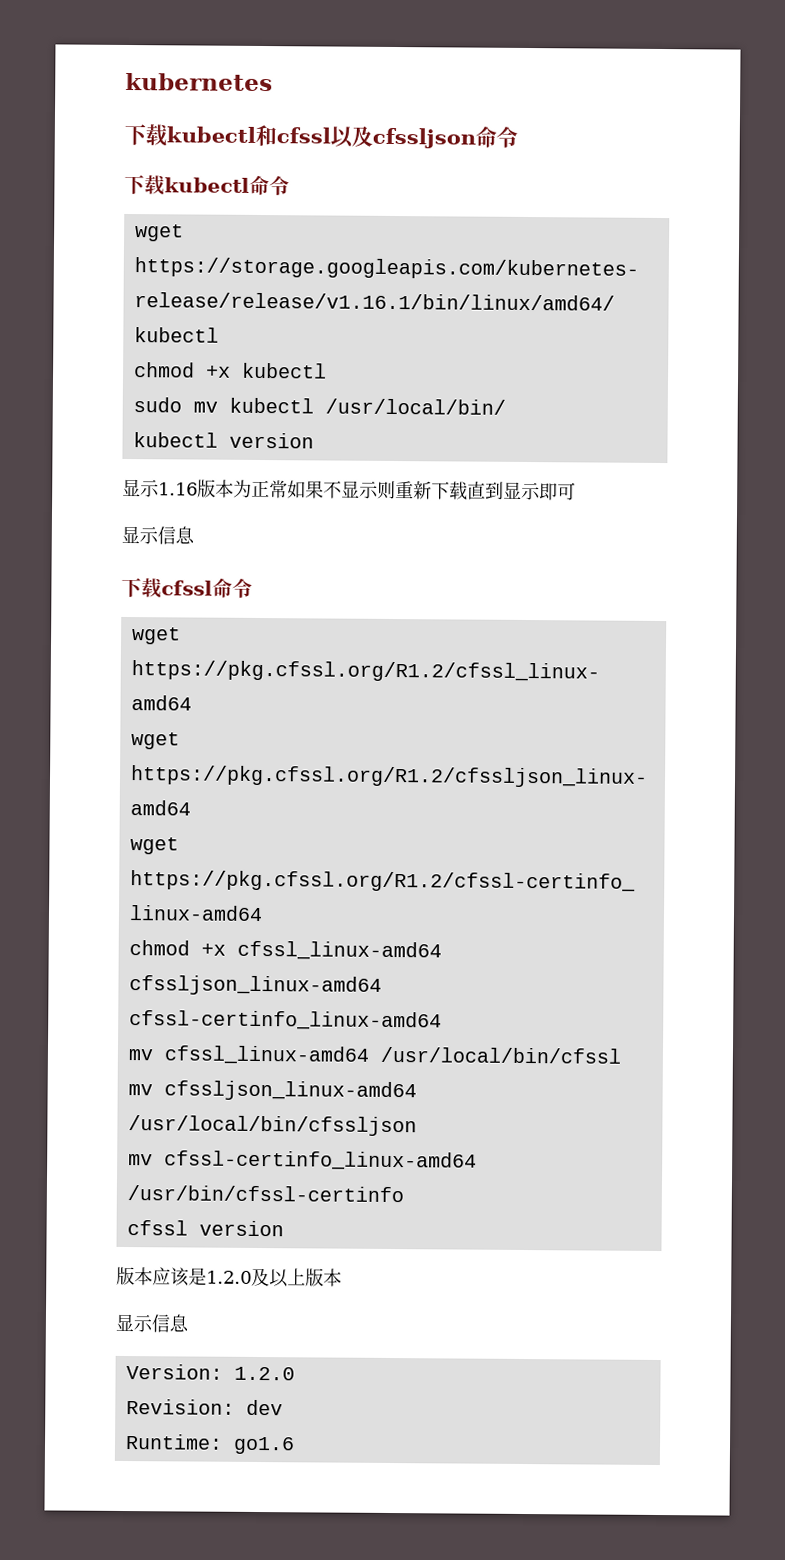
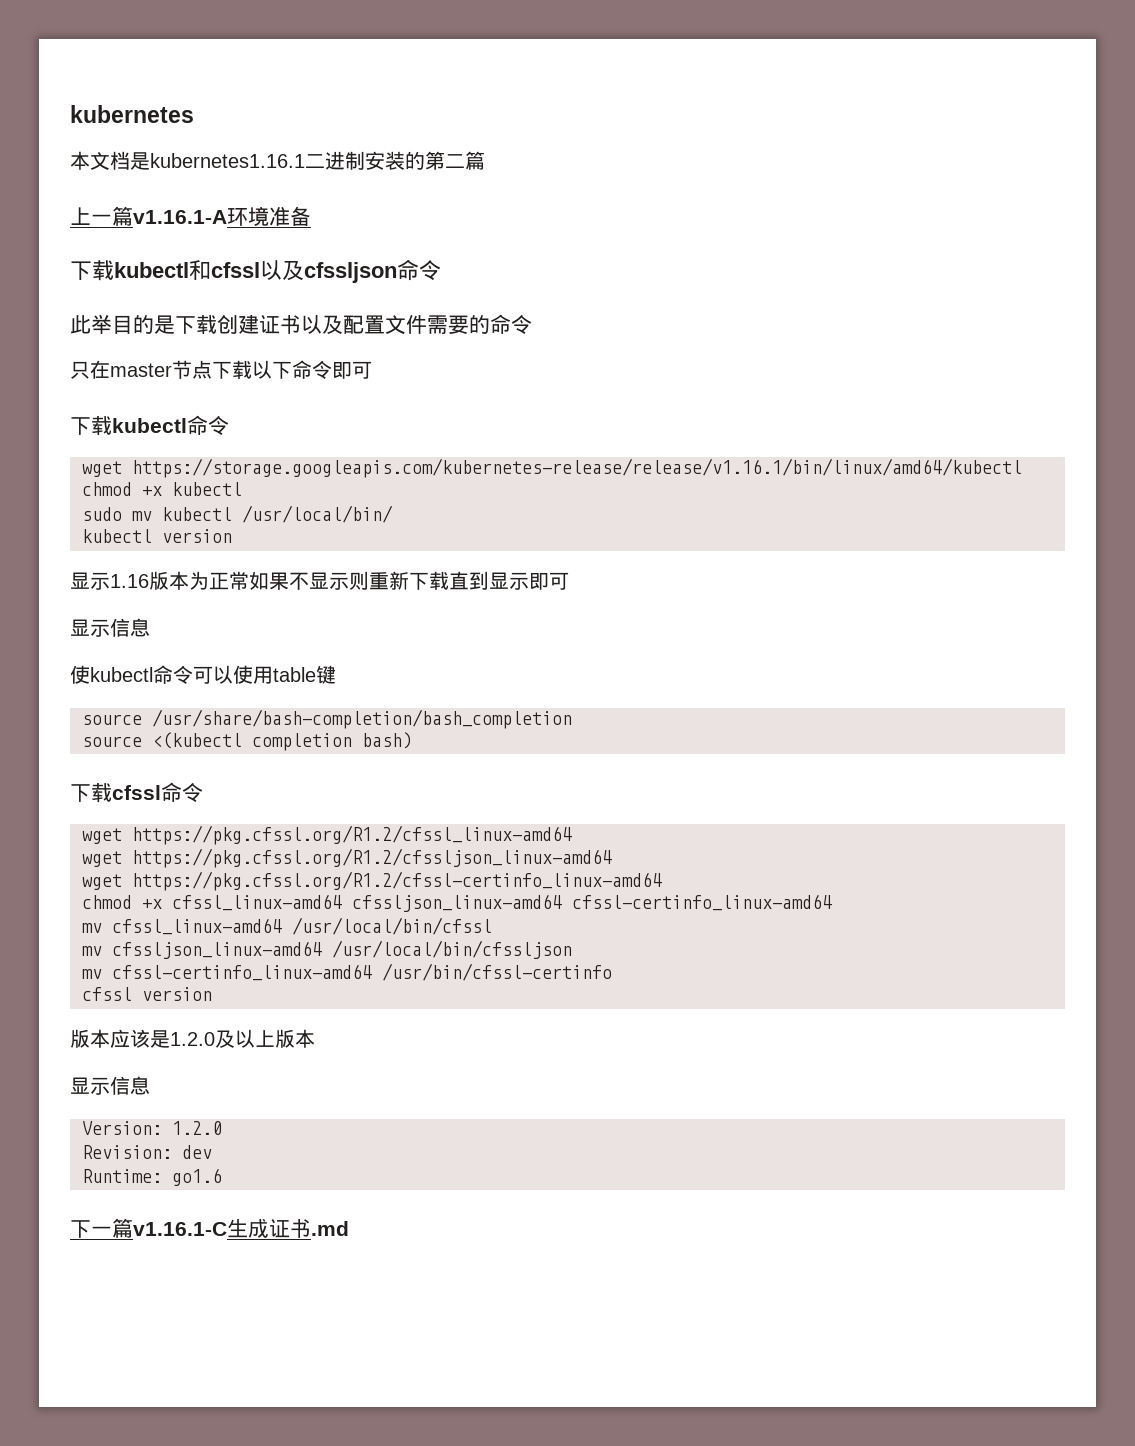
+ 本文档是kubernetes1.16.1二进制安装的第二篇
+ 上一篇v1.16.1-A环境准备
+ 此举目的是下载创建证书以及配置文件需要的命令
+ 只在master节点下载以下命令即可
+ 使kubectl命令可以使用table键
+ source /usr/share/bash-completion/bash_completion
+ source <(kubectl completion bash)
+ 下一篇v1.16.1-C生成证书.md

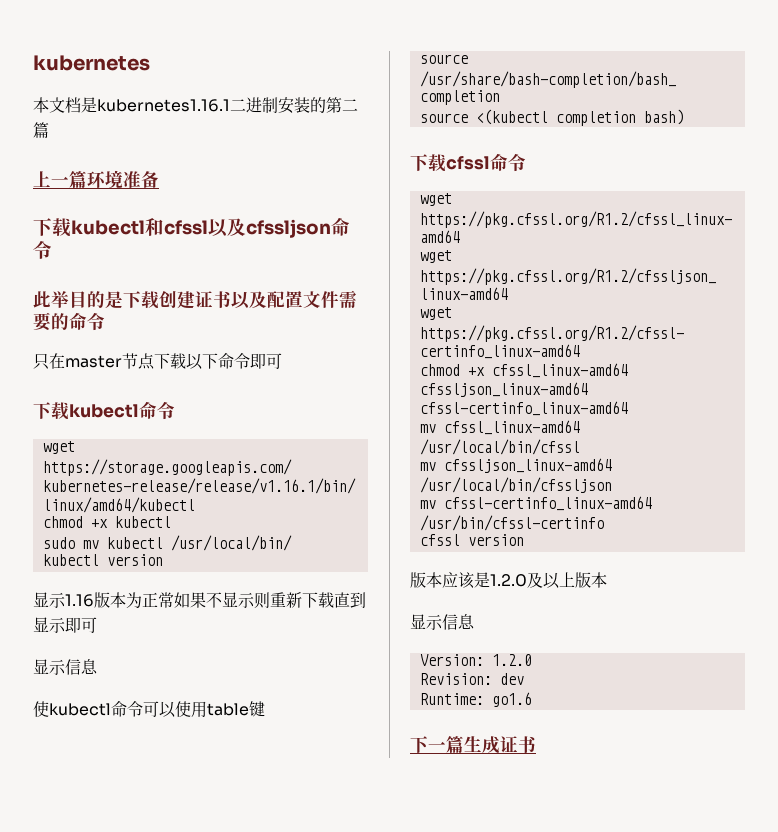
- 上一篇v1.16.1-A环境准备
+ 上一篇环境准备
- 下一篇v1.16.1-C生成证书.md
+ 下一篇生成证书

